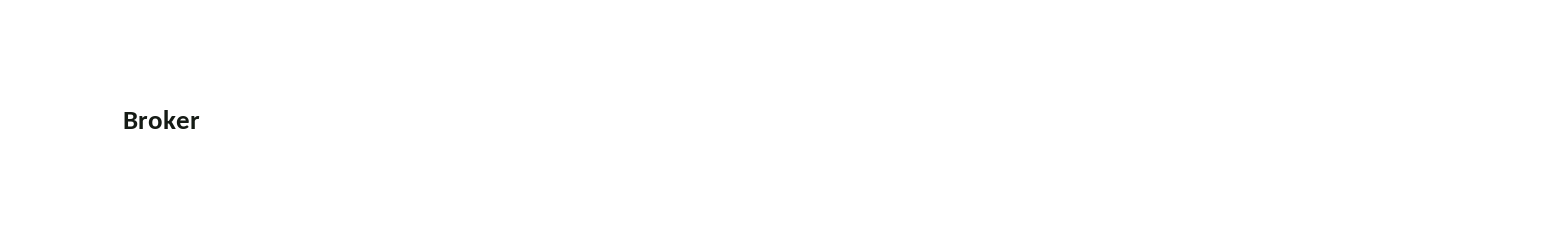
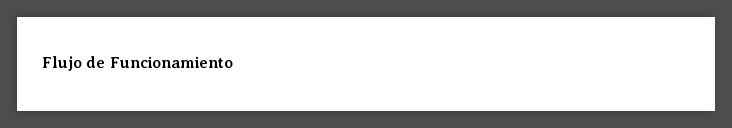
- Broker
+ Flujo de Funcionamiento

